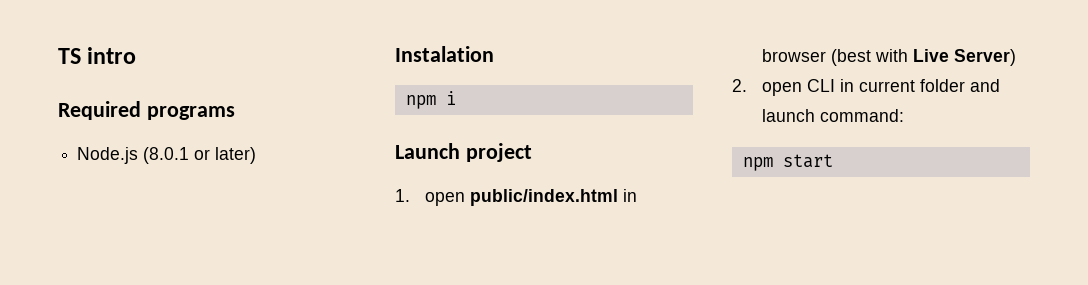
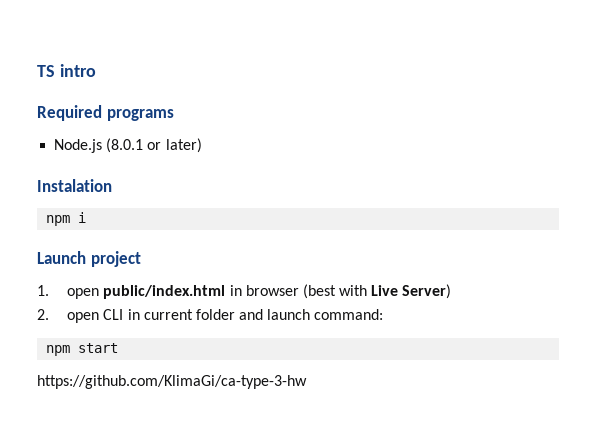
+ https://github.com/KlimaGi/ca-type-3-hw

